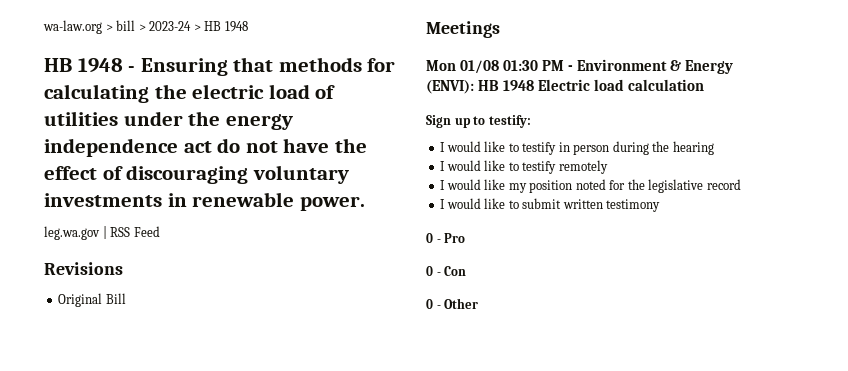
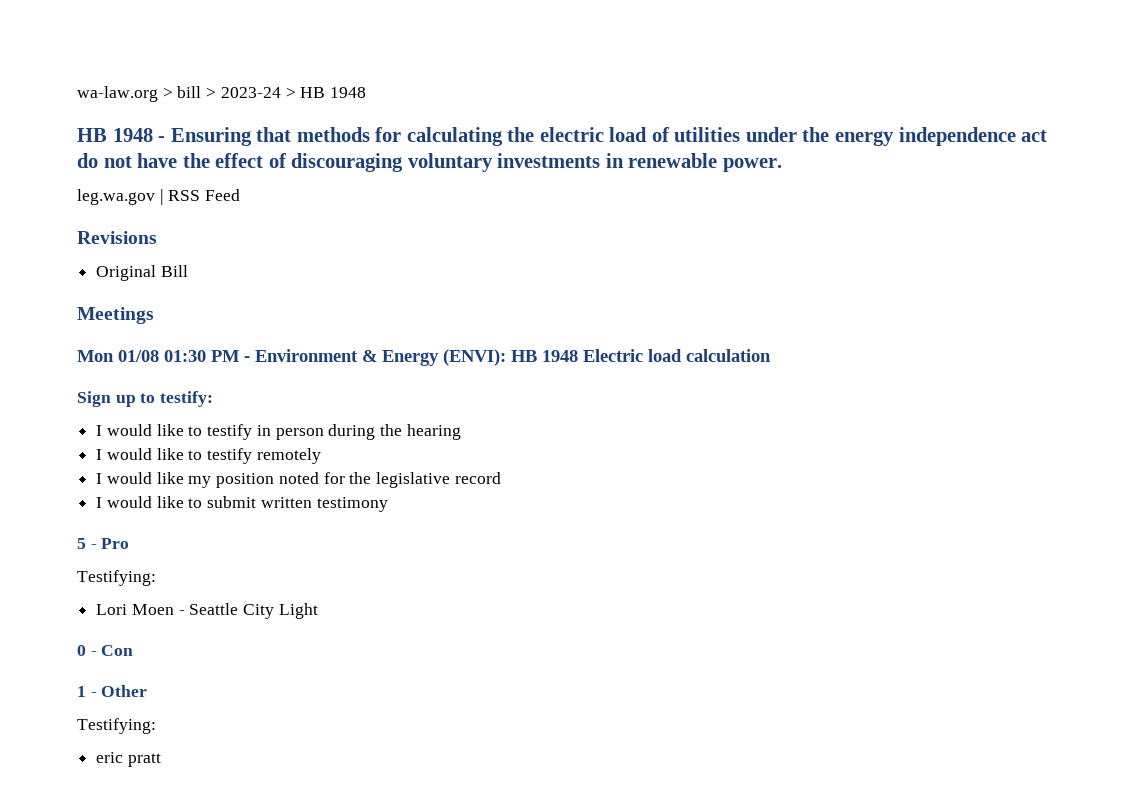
- 0 - Pro
+ 5 - Pro
+ Testifying:
+ Lori Moen - Seattle City Light
- 0 - Other
+ 1 - Other
+ Testifying:
+ eric pratt

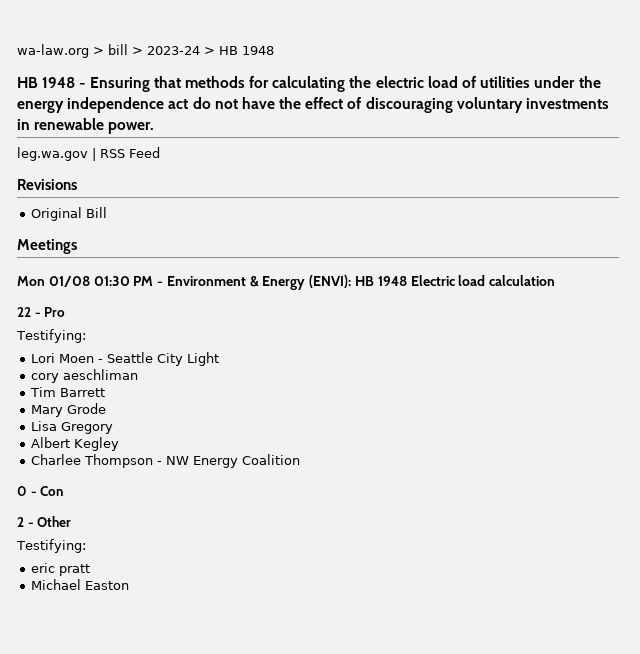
- Sign up to testify:
- I would like to testify in person during the hearing
- I would like to testify remotely
- I would like my position noted for the legislative record
- I would like to submit written testimony
- 5 - Pro
+ 22 - Pro
+ cory aeschliman
+ Tim Barrett
+ Mary Grode
+ Lisa Gregory
+ Albert Kegley
+ Charlee Thompson - NW Energy Coalition
- 1 - Other
+ 2 - Other
+ Michael Easton

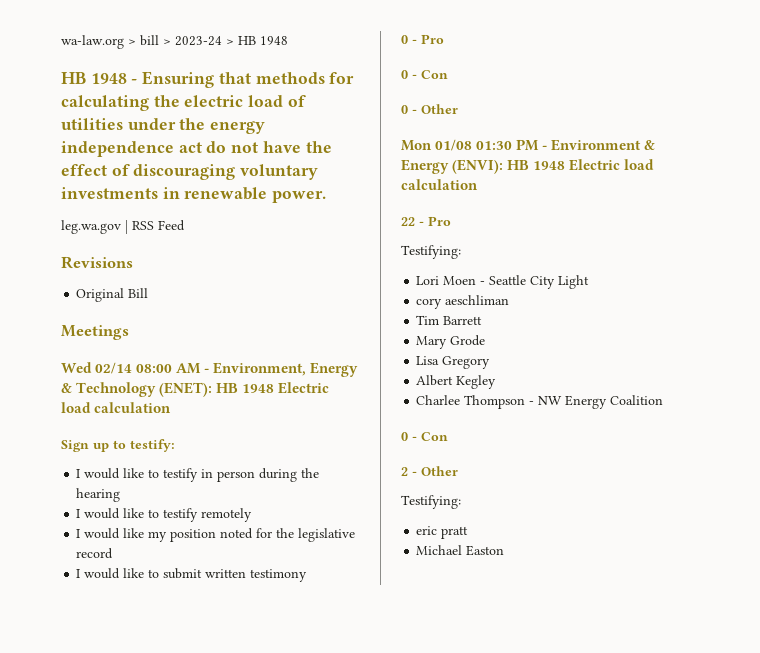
+ Wed 02/14 08:00 AM - Environment, Energy & Technology (ENET): HB 1948 Electric load calculation
+ Sign up to testify:
+ I would like to testify in person during the hearing
+ I would like to testify remotely
+ I would like my position noted for the legislative record
+ I would like to submit written testimony
+ 0 - Pro
+ 0 - Con
+ 0 - Other

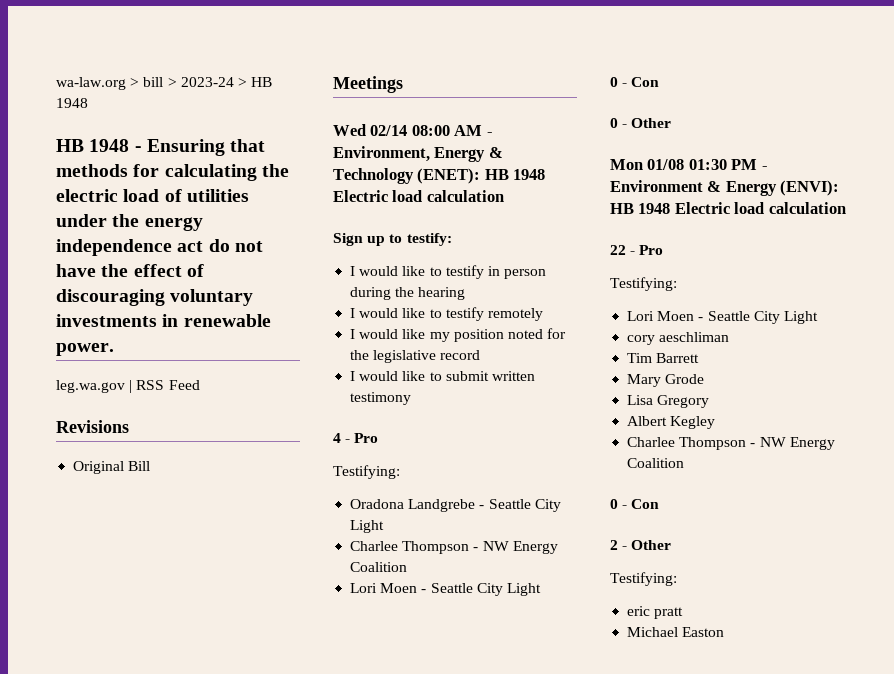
- 0 - Pro
+ 4 - Pro
+ Testifying:
+ Oradona Landgrebe - Seattle City Light
+ Charlee Thompson - NW Energy Coalition
+ Lori Moen - Seattle City Light

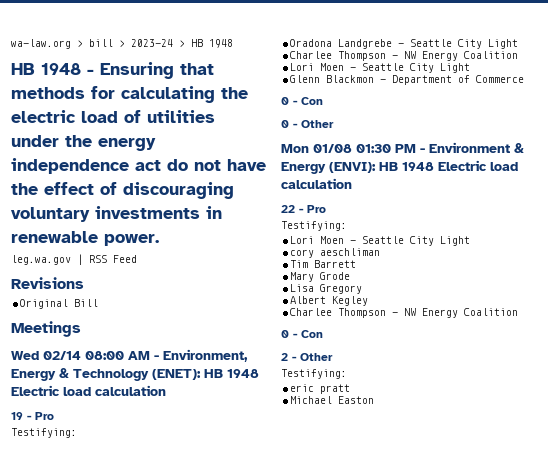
- Sign up to testify:
- I would like to testify in person during the hearing
- I would like to testify remotely
- I would like my position noted for the legislative record
- I would like to submit written testimony
- 4 - Pro
+ 19 - Pro
+ Glenn Blackmon - Department of Commerce

